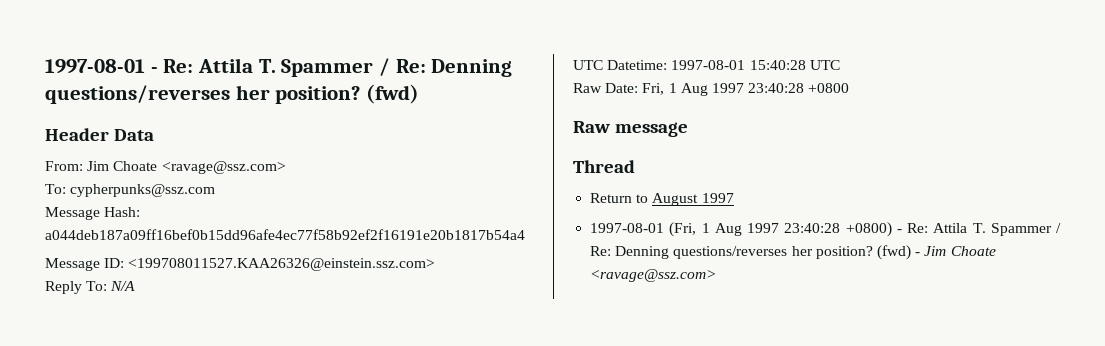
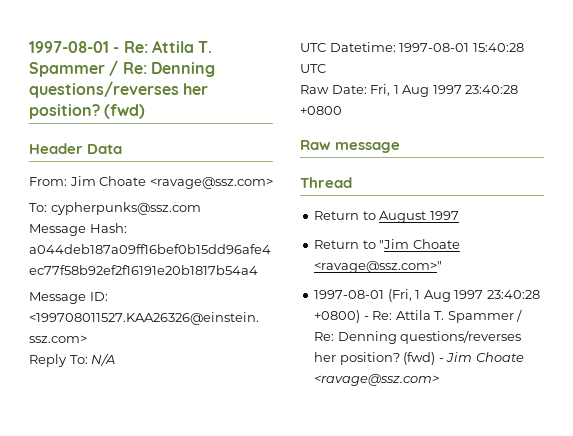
+ Return to "Jim Choate <ravage@ssz.com>"

